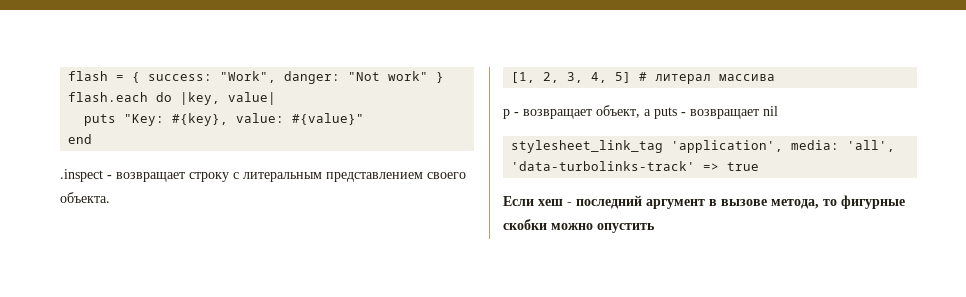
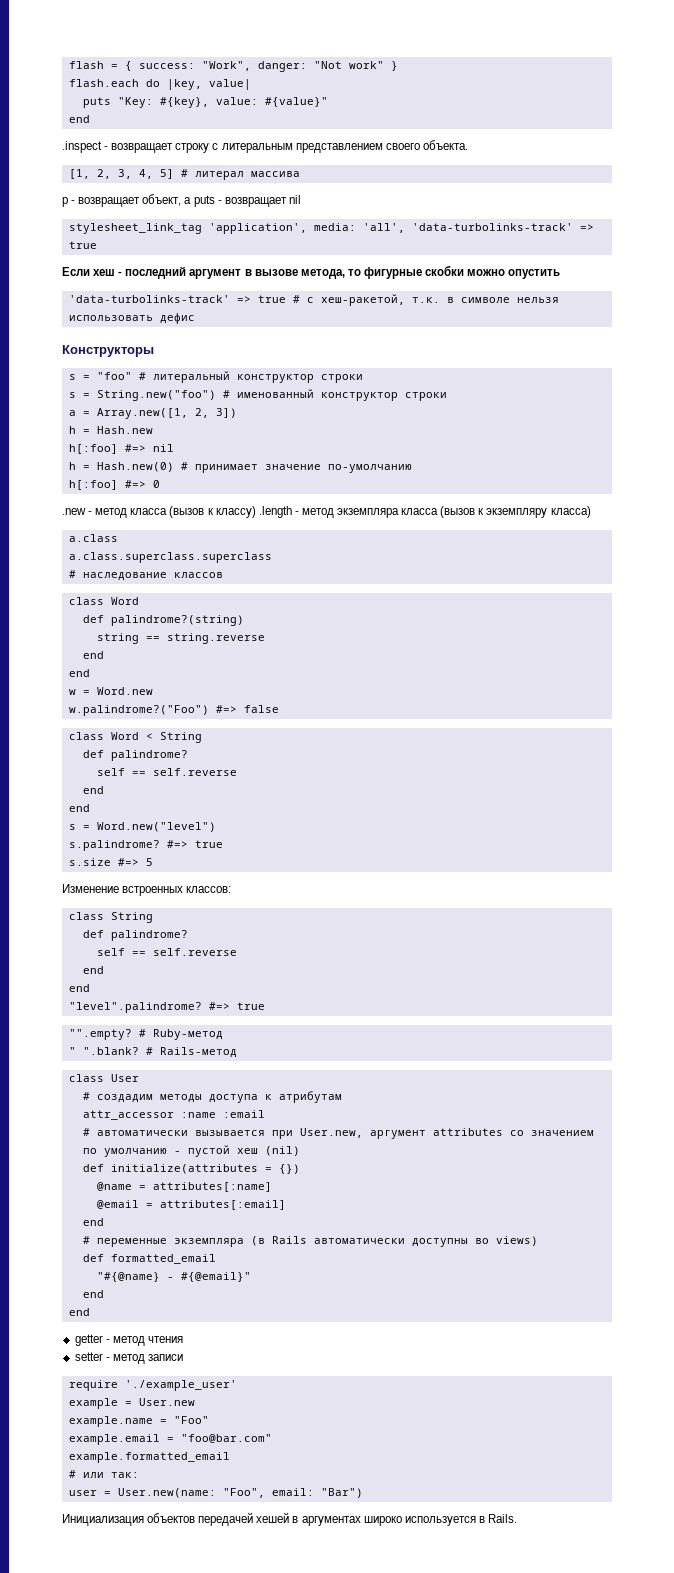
+ 'data-turbolinks-track' => true # с хеш-ракетой, т.к. в символе нельзя использовать дефис
+ Конструкторы
+ s = "foo" # литеральный конструктор строки
+ s = String.new("foo") # именованный конструктор строки
+ a = Array.new([1, 2, 3])
+ h = Hash.new
+ h[:foo] #=> nil
+ h = Hash.new(0) # принимает значение по-умолчанию
+ h[:foo] #=> 0
+ .new - метод класса (вызов к классу) .length - метод экземпляра класса (вызов к экземпляру класса)
+ a.class
+ a.class.superclass.superclass
+ # наследование классов
+ class Word
+ def palindrome?(string)
+ string == string.reverse
+ end
+ end
+ w = Word.new
+ w.palindrome?("Foo") #=> false
+ class Word < String
+ def palindrome?
+ self == self.reverse
+ end
+ end
+ s = Word.new("level")
+ s.palindrome? #=> true
+ s.size #=> 5
+ Изменение встроенных классов:
+ class String
+ def palindrome?
+ self == self.reverse
+ end
+ end
+ "level".palindrome? #=> true
+ "".empty? # Ruby-метод
+ " ".blank? # Rails-метод
+ class User
+ # создадим методы доступа к атрибутам
+ attr_accessor :name :email
+ # автоматически вызывается при User.new, аргумент attributes со значением по умолчанию - пустой хеш (nil)
+ def initialize(attributes = {})
+ @name = attributes[:name]
+ @email = attributes[:email]
+ end
+ # переменные экземпляра (в Rails автоматически доступны во views)
+ def formatted_email
+ "#{@name} - #{@email}"
+ end
+ end
+ getter - метод чтения
+ setter - метод записи
+ require './example_user'
+ example = User.new
+ example.name = "Foo"
+ example.email = "foo@bar.com"
+ example.formatted_email
+ # или так:
+ user = User.new(name: "Foo", email: "Bar")
+ Инициализация объектов передачей хешей в аргументах широко используется в Rails.

